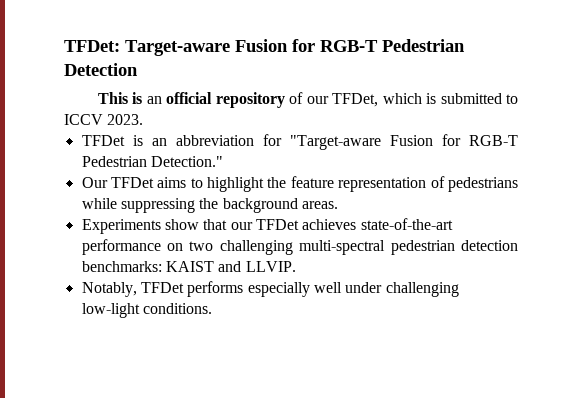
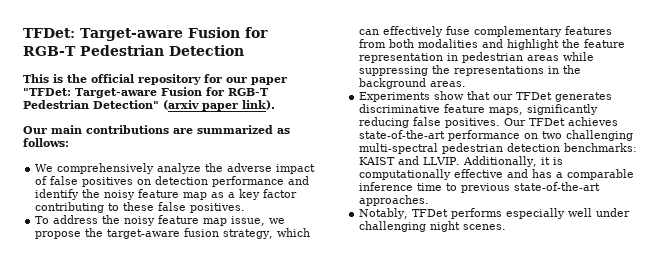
- This is an official repository of our TFDet, which is submitted to ICCV 2023.
- TFDet is an abbreviation for "Target-aware Fusion for RGB-T Pedestrian Detection."
- Our TFDet aims to highlight the feature representation of pedestrians while suppressing the background areas.
+ This is the official repository for our paper "TFDet: Target-aware Fusion for RGB-T Pedestrian Detection" (arxiv paper link).
+ Our main contributions are summarized as follows:
+ We comprehensively analyze the adverse impact of false positives on detection performance and identify the noisy feature map as a key factor contributing to these false positives.
+ To address the noisy feature map issue, we propose the target-aware fusion strategy, which can effectively fuse complementary features from both modalities and highlight the feature representation in pedestrian areas while suppressing the representations in the background areas.
- Experiments show that our TFDet achieves state-of-the-art performance on two challenging multi-spectral pedestrian detection benchmarks: KAIST and LLVIP.
+ Experiments show that our TFDet generates discriminative feature maps, significantly reducing false positives. Our TFDet achieves state-of-the-art performance on two challenging multi-spectral pedestrian detection benchmarks: KAIST and LLVIP. Additionally, it is computationally effective and has a comparable inference time to previous state-of-the-art approaches.
- Notably, TFDet performs especially well under challenging low-light conditions.
+ Notably, TFDet performs especially well under challenging night scenes.

